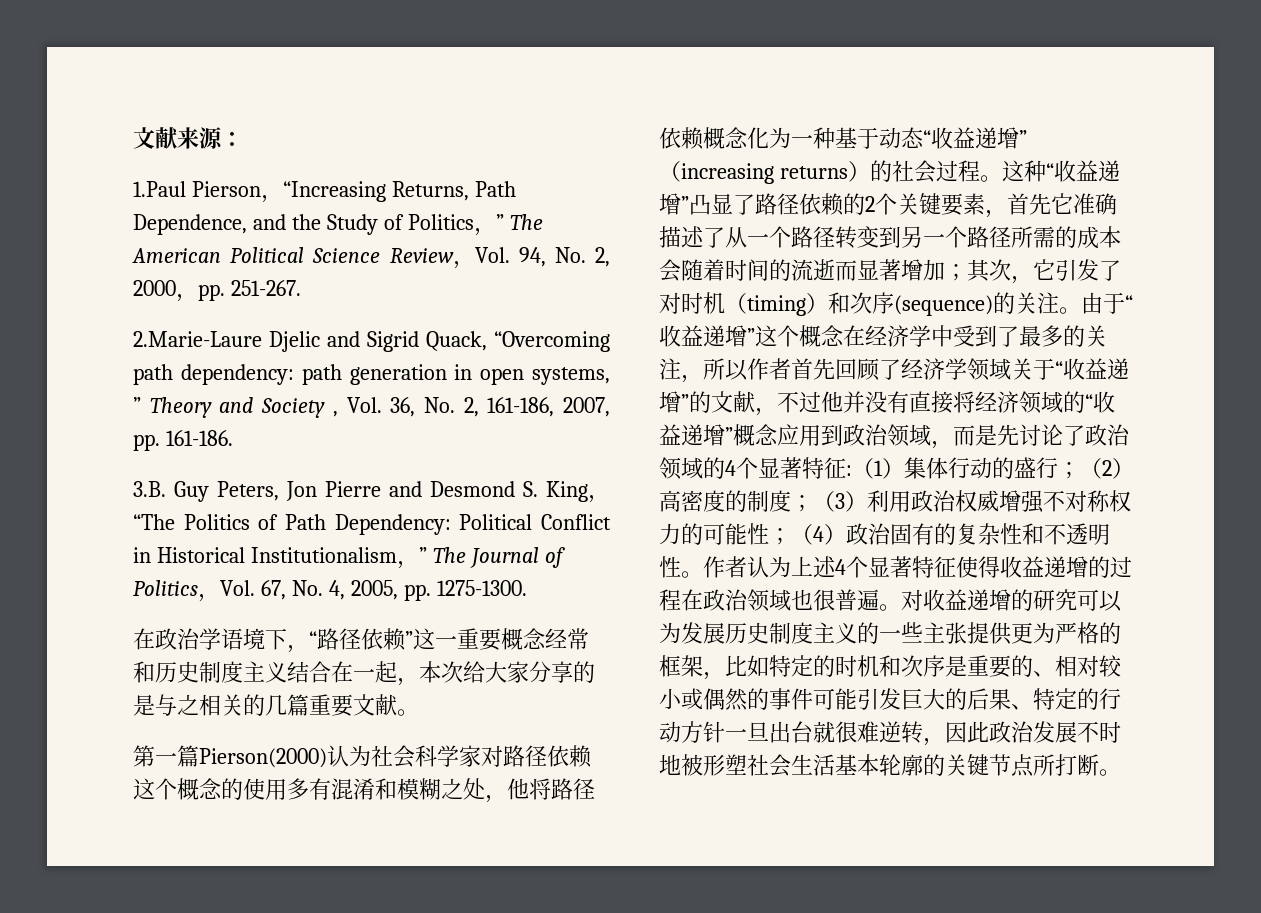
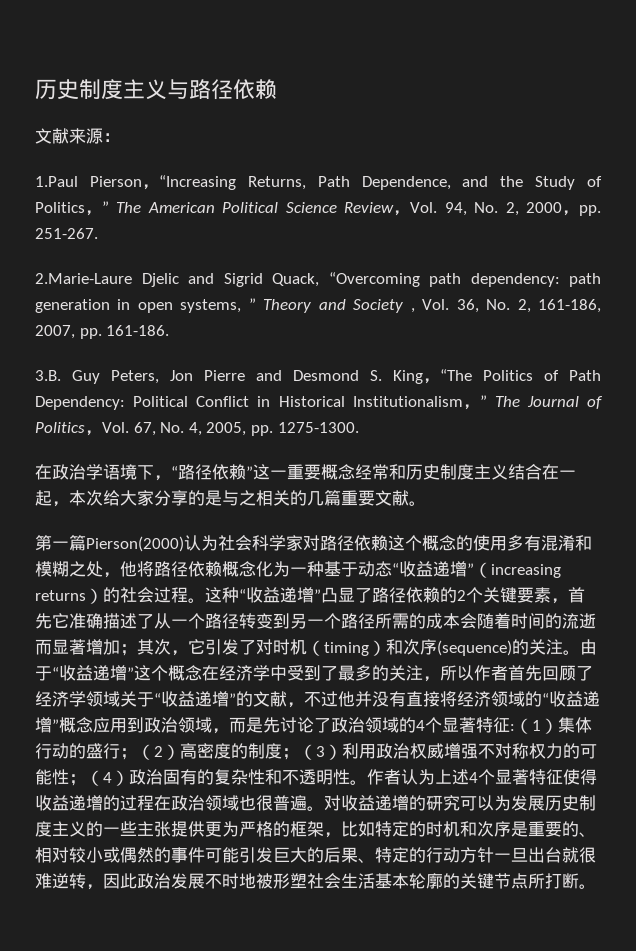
+ 历史制度主义与路径依赖

